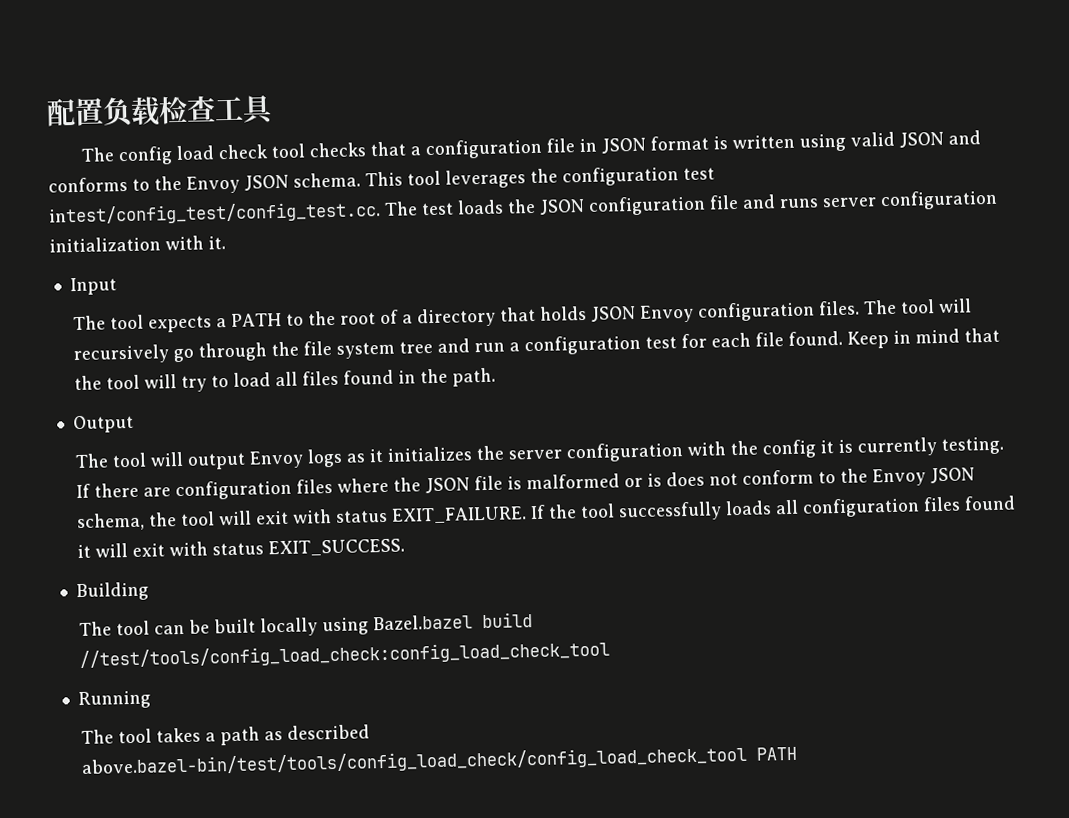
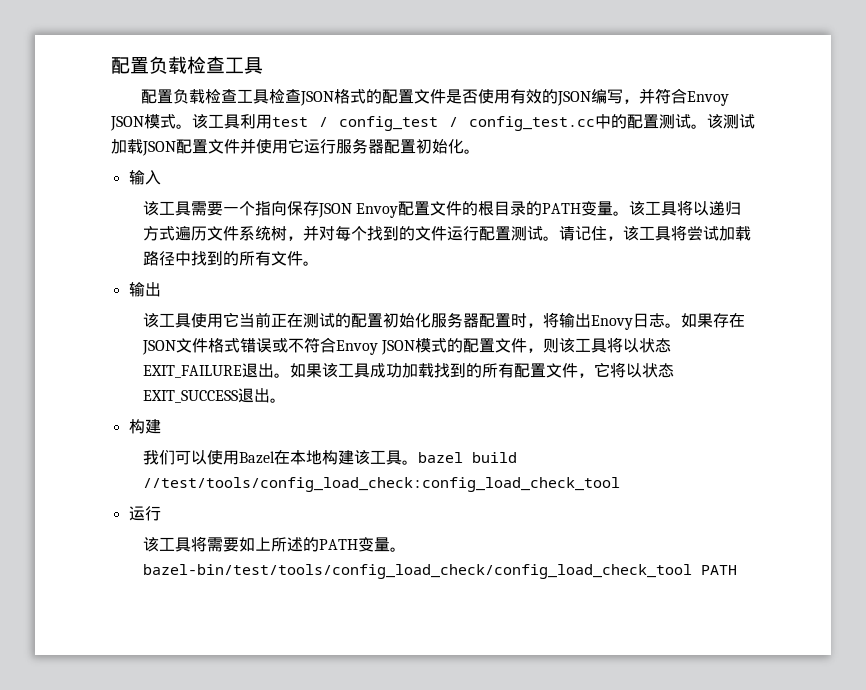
- The config load check tool checks that a configuration file in JSON format is written using valid JSON and conforms to the Envoy JSON schema. This tool leverages the configuration test intest/config_test/config_test.cc. The test loads the JSON configuration file and runs server configuration initialization with it.
- Input
- The tool expects a PATH to the root of a directory that holds JSON Envoy configuration files. The tool will recursively go through the file system tree and run a configuration test for each file found. Keep in mind that the tool will try to load all files found in the path.
- Output
- The tool will output Envoy logs as it initializes the server configuration with the config it is currently testing. If there are configuration files where the JSON file is malformed or is does not conform to the Envoy JSON schema, the tool will exit with status EXIT_FAILURE. If the tool successfully loads all configuration files found it will exit with status EXIT_SUCCESS.
- Building
- The tool can be built locally using Bazel.bazel build //test/tools/config_load_check:config_load_check_tool
- Running
- The tool takes a path as described above.bazel-bin/test/tools/config_load_check/config_load_check_tool PATH
+ 配置负载检查工具检查JSON格式的配置文件是否使用有效的JSON编写，并符合Envoy JSON模式。该工具利用test / config_test / config_test.cc中的配置测试。该测试加载JSON配置文件并使用它运行服务器配置初始化。
+ 输入
+ 该工具需要一个指向保存JSON Envoy配置文件的根目录的PATH变量。该工具将以递归方式遍历文件系统树，并对每个找到的文件运行配置测试。请记住，该工具将尝试加载路径中找到的所有文件。
+ 输出
+ 该工具使用它当前正在测试的配置初始化服务器配置时，将输出Enovy日志。如果存在JSON文件格式错误或不符合Envoy JSON模式的配置文件，则该工具将以状态EXIT_FAILURE退出。如果该工具成功加载找到的所有配置文件，它将以状态EXIT_SUCCESS退出。
+ 构建
+ 我们可以使用Bazel在本地构建该工具。bazel build //test/tools/config_load_check:config_load_check_tool
+ 运行
+ 该工具将需要如上所述的PATH变量。bazel-bin/test/tools/config_load_check/config_load_check_tool PATH

